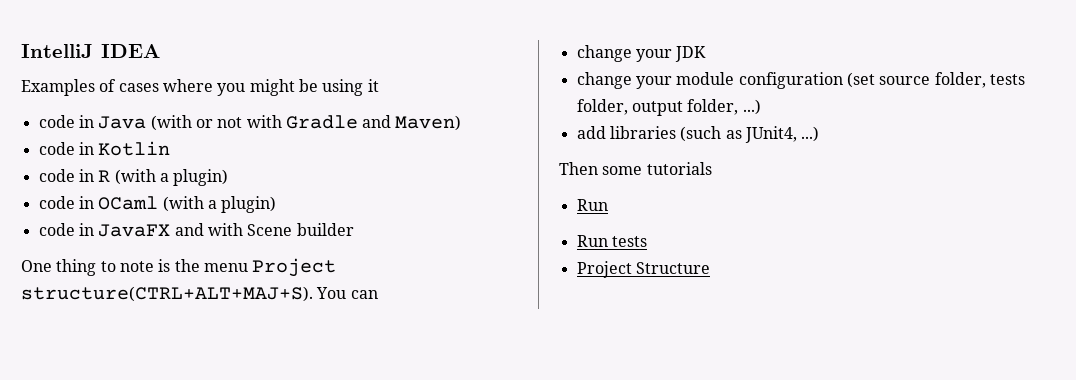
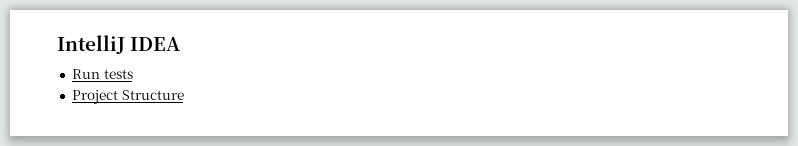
- Examples of cases where you might be using it
- code in Java (with or not with Gradle and Maven)
- code in Kotlin
- code in R (with a plugin)
- code in OCaml (with a plugin)
- code in JavaFX and with Scene builder
- One thing to note is the menu Project structure(CTRL+ALT+MAJ+S). You can
- change your JDK
- change your module configuration (set source folder, tests folder, output folder, ...)
- add libraries (such as JUnit4, ...)
- Then some tutorials
- Run

